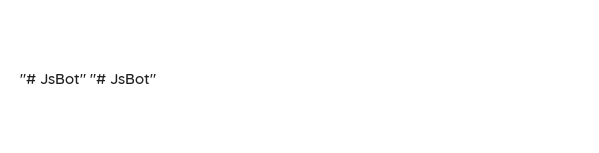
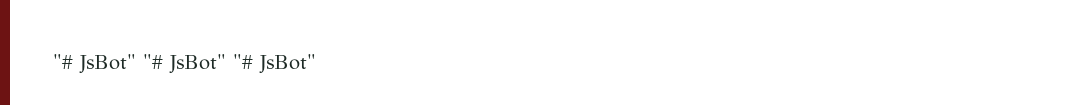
- "# JsBot" "# JsBot"
+ "# JsBot" "# JsBot" "# JsBot"

